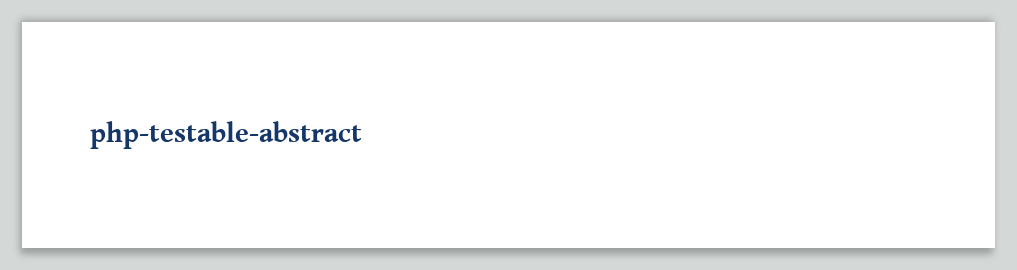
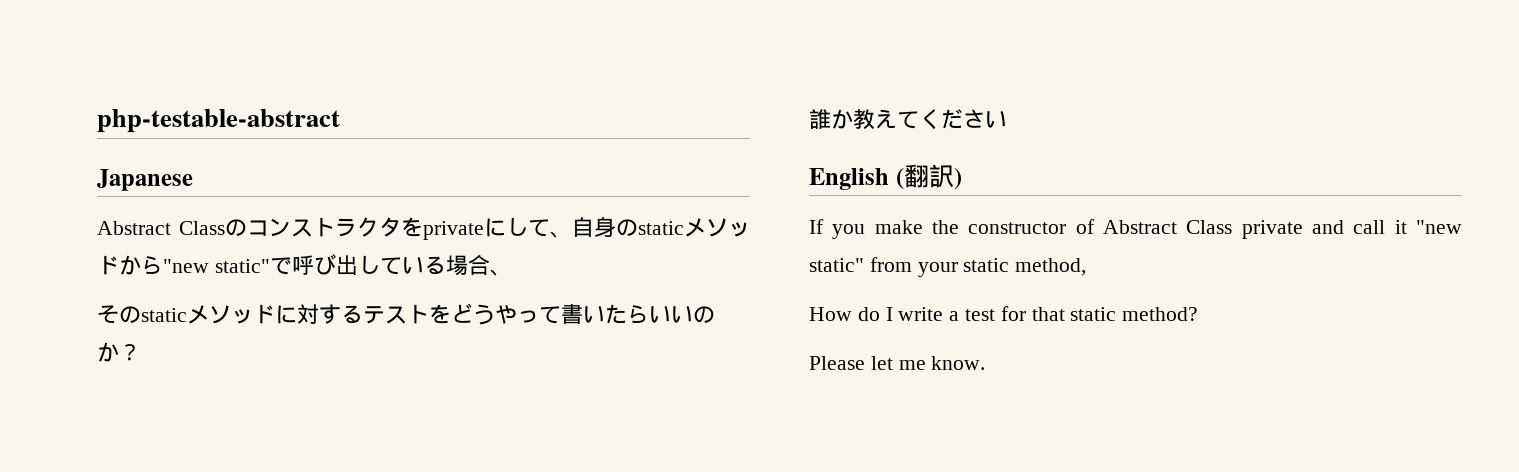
+ Japanese
+ Abstract Classのコンストラクタをprivateにして、自身のstaticメソッドから"new static"で呼び出している場合、
+ そのstaticメソッドに対するテストをどうやって書いたらいいのか？
+ 誰か教えてください
+ English (翻訳)
+ If you make the constructor of Abstract Class private and call it "new static" from your static method,
+ How do I write a test for that static method?
+ Please let me know.

